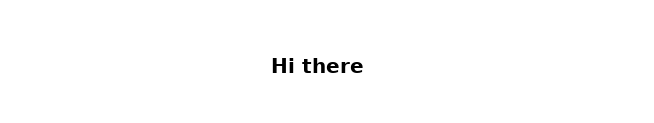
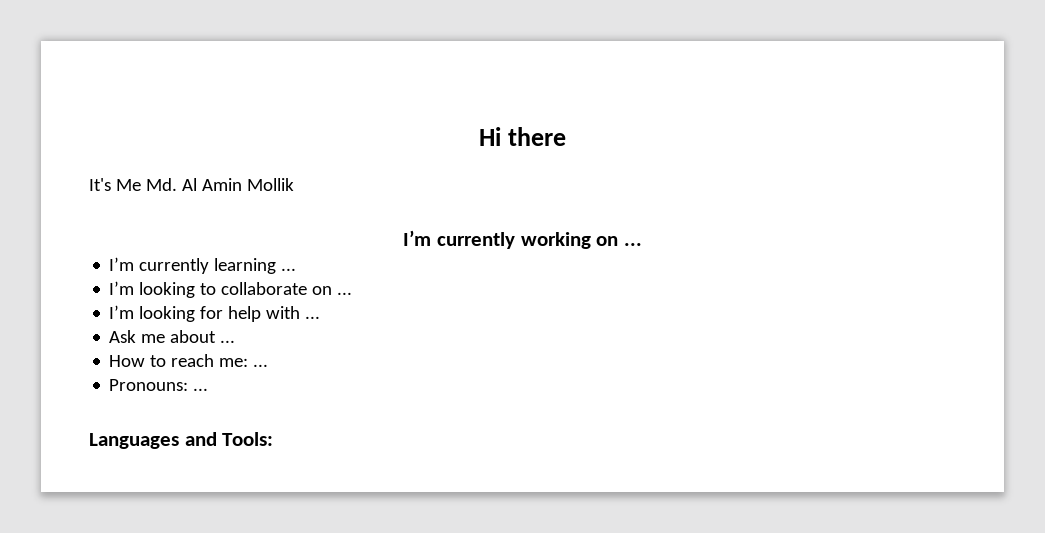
+ It's Me Md. Al Amin Mollik
+ I’m currently working on ...
+ I’m currently learning ...
+ I’m looking to collaborate on ...
+ I’m looking for help with ...
+ Ask me about ...
+ How to reach me: ...
+ Pronouns: ...
+ Languages and Tools:

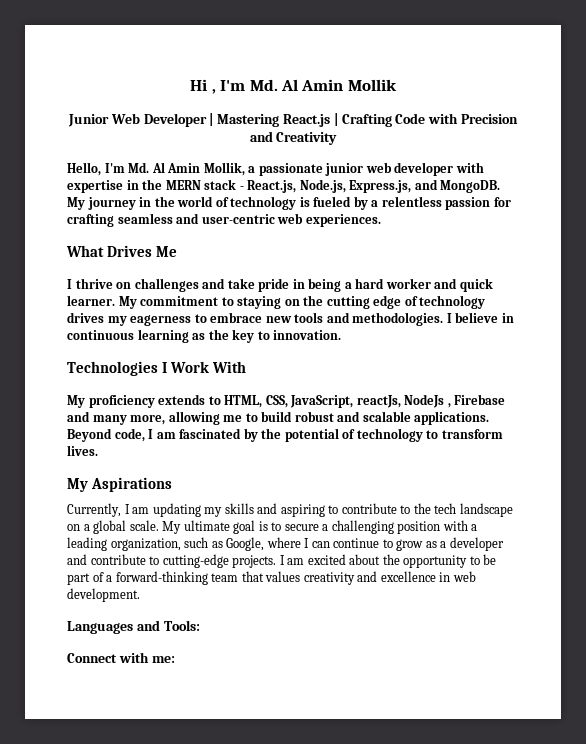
- Hi there
- It's Me Md. Al Amin Mollik
+ Hi , I'm Md. Al Amin Mollik
- I’m currently working on ...
- I’m currently learning ...
- I’m looking to collaborate on ...
- I’m looking for help with ...
- Ask me about ...
- How to reach me: ...
- Pronouns: ...
+ Junior Web Developer | Mastering React.js | Crafting Code with Precision and Creativity
+ Hello, I'm Md. Al Amin Mollik, a passionate junior web developer with expertise in the MERN stack - React.js, Node.js, Express.js, and MongoDB. My journey in the world of technology is fueled by a relentless passion for crafting seamless and user-centric web experiences.
+ What Drives Me
+ I thrive on challenges and take pride in being a hard worker and quick learner. My commitment to staying on the cutting edge of technology drives my eagerness to embrace new tools and methodologies. I believe in continuous learning as the key to innovation.
+ Technologies I Work With
+ My proficiency extends to HTML, CSS, JavaScript, reactJs, NodeJs , Firebase and many more, allowing me to build robust and scalable applications. Beyond code, I am fascinated by the potential of technology to transform lives.
+ My Aspirations
+ Currently, I am updating my skills and aspiring to contribute to the tech landscape on a global scale. My ultimate goal is to secure a challenging position with a leading organization, such as Google, where I can continue to grow as a developer and contribute to cutting-edge projects. I am excited about the opportunity to be part of a forward-thinking team that values creativity and excellence in web development.
+ Connect with me:

